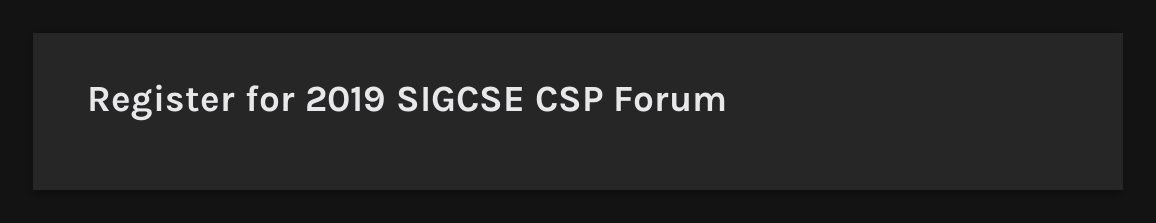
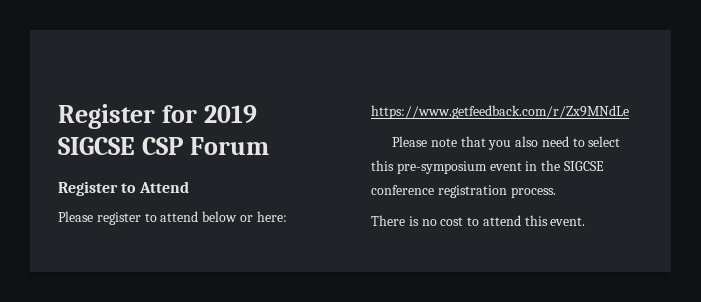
+ Register to Attend
+ Please register to attend below or here: https://www.getfeedback.com/r/Zx9MNdLe
+ Please note that you also need to select this pre-symposium event in the SIGCSE conference registration process.
+ There is no cost to attend this event.

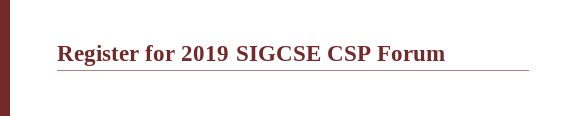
- Register to Attend
- Please register to attend below or here: https://www.getfeedback.com/r/Zx9MNdLe
- Please note that you also need to select this pre-symposium event in the SIGCSE conference registration process.
- There is no cost to attend this event.

